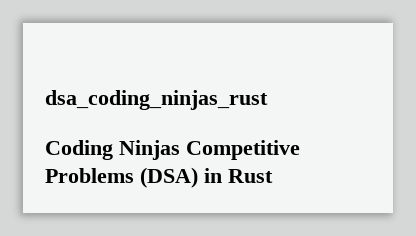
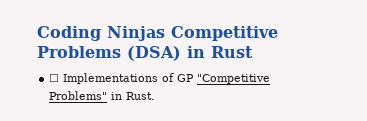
- dsa_coding_ninjas_rust
+ ☐ Implementations of GP "Competitive Problems" in Rust.

